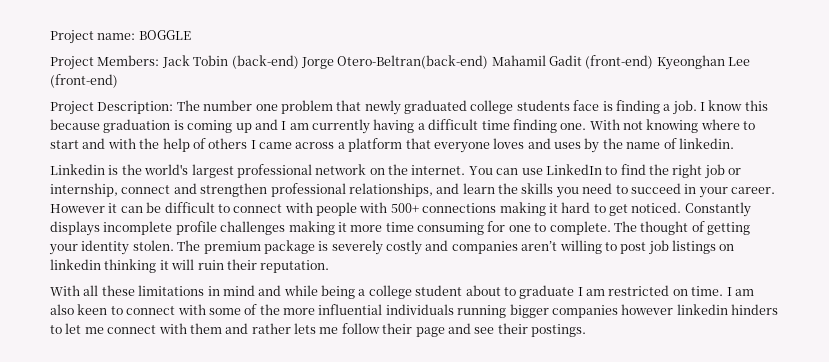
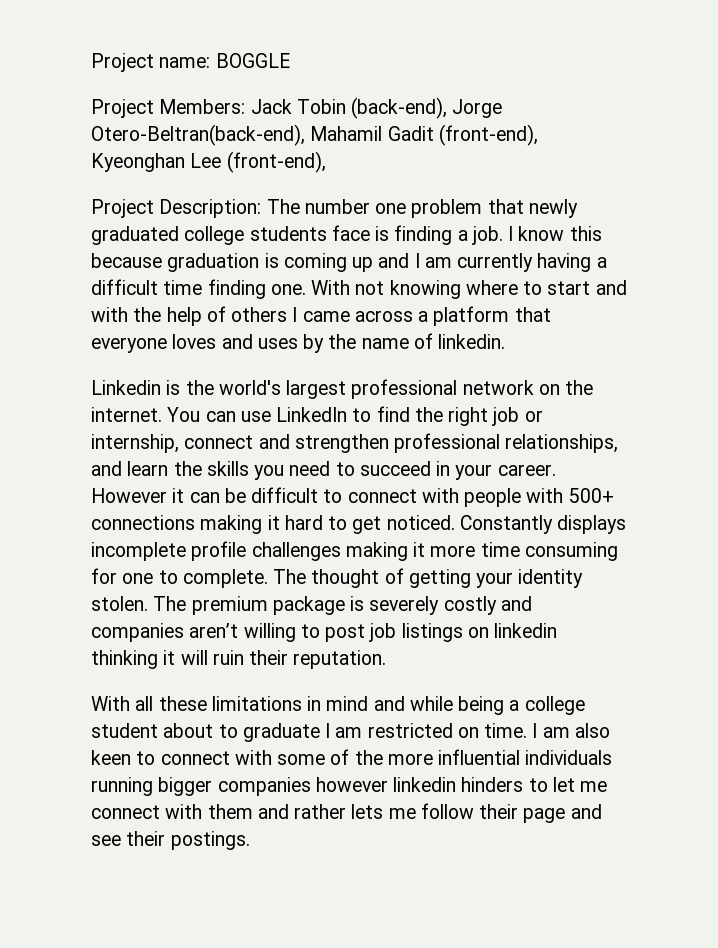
- Project Members: Jack Tobin (back-end) Jorge Otero-Beltran(back-end) Mahamil Gadit (front-end) Kyeonghan Lee (front-end)
+ Project Members: Jack Tobin (back-end), Jorge Otero-Beltran(back-end), Mahamil Gadit (front-end), Kyeonghan Lee (front-end),

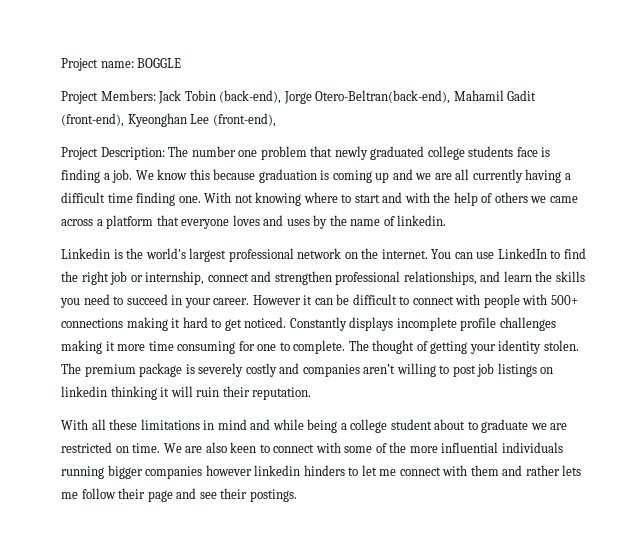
- I know this because graduation is coming up and I am currently having a difficult time finding one.
+ We know this because graduation is coming up and we are all currently having a difficult time finding one.
- With not knowing where to start and with the help of others I came across a platform that everyone loves and uses by the name of linkedin.
+ With not knowing where to start and with the help of others we came across a platform that everyone loves and uses by the name of linkedin.
- With all these limitations in mind and while being a college student about to graduate I am restricted on time.
+ With all these limitations in mind and while being a college student about to graduate we are restricted on time.
- I am also keen to connect with some of the more influential individuals running bigger companies however linkedin hinders to let me connect with them and rather lets me follow their page and see their postings.
+ We are also keen to connect with some of the more influential individuals running bigger companies however linkedin hinders to let me connect with them and rather lets me follow their page and see their postings.

